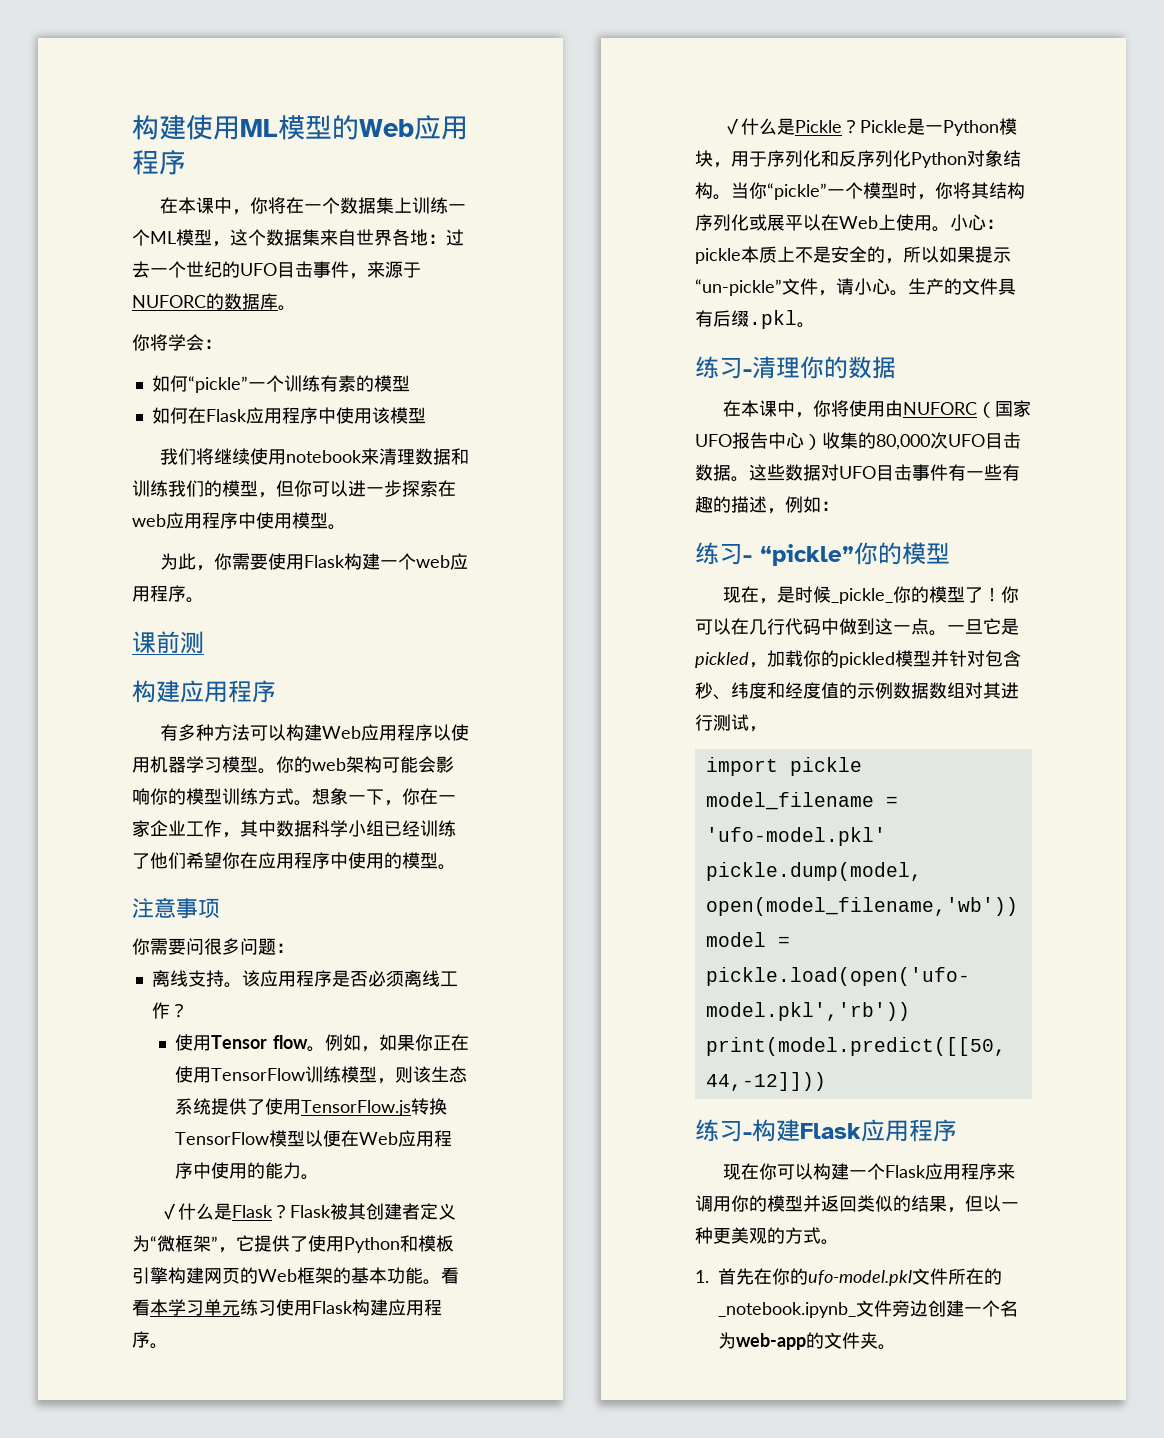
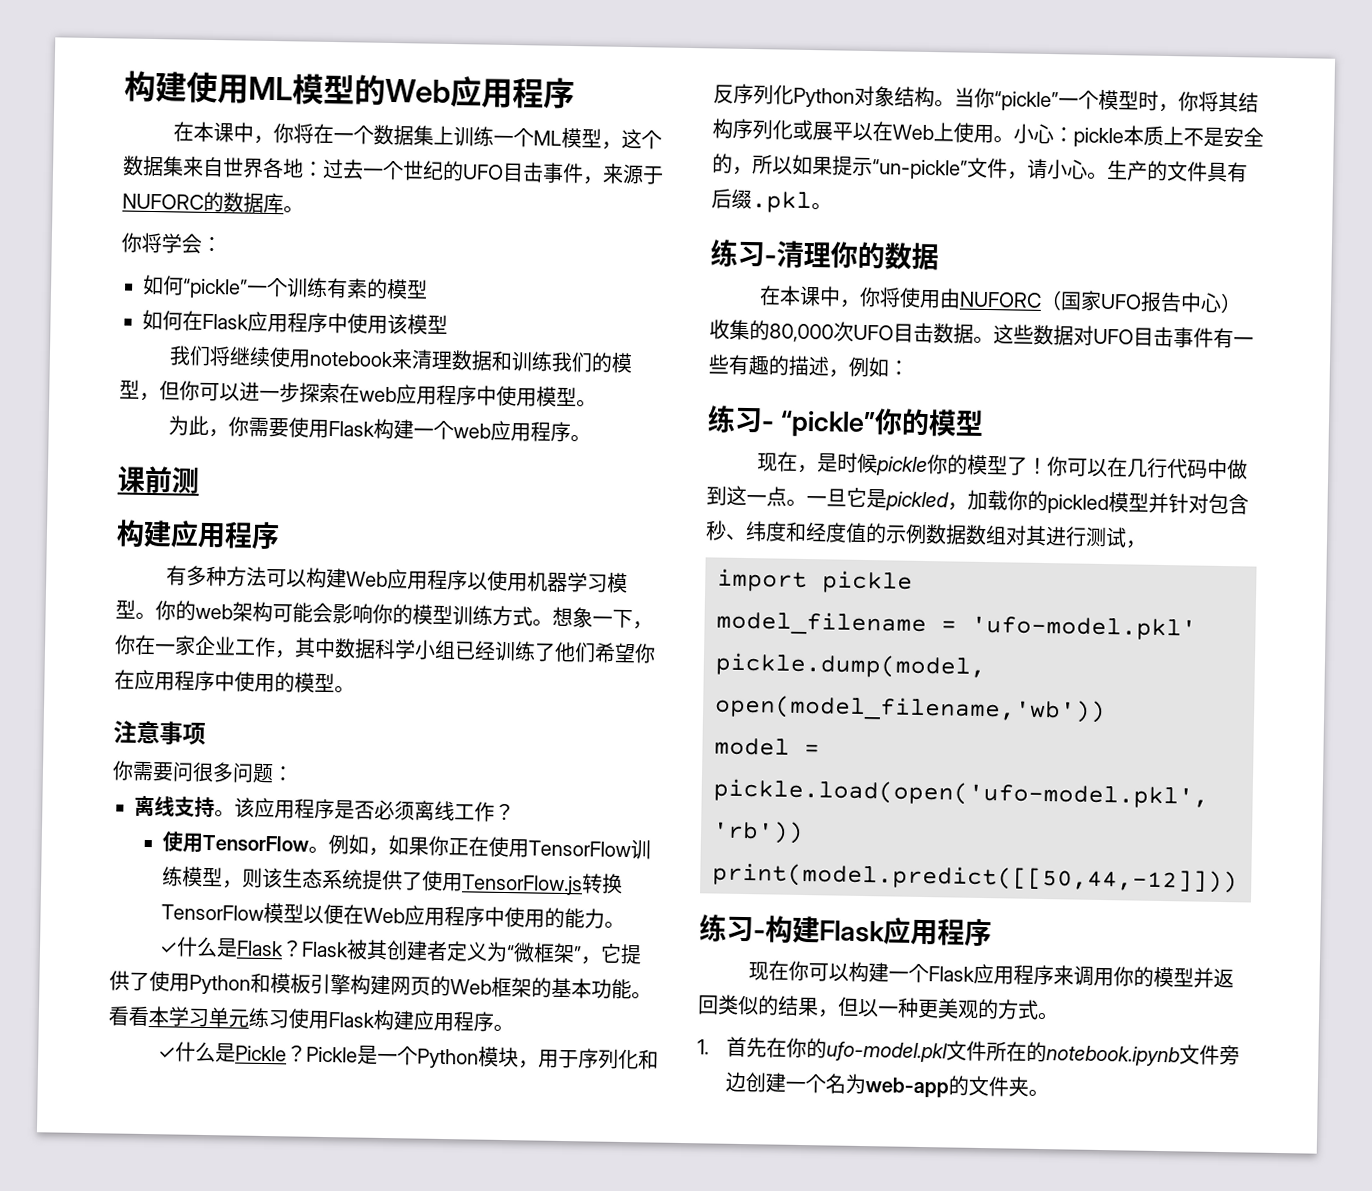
- 使用Tensor flow。
+ 使用TensorFlow。
- Pickle是一Python模块，用于序列化和反序列化Python对象结构。
+ Pickle是一个Python模块，用于序列化和反序列化Python对象结构。
- 现在，是时候_pickle_你的模型了！
+ 现在，是时候pickle你的模型了！
- 1.首先在你的ufo-model.pkl文件所在的_notebook.ipynb_文件旁边创建一个名为web-app的文件夹。
+ 1.首先在你的ufo-model.pkl文件所在的notebook.ipynb文件旁边创建一个名为web-app的文件夹。

